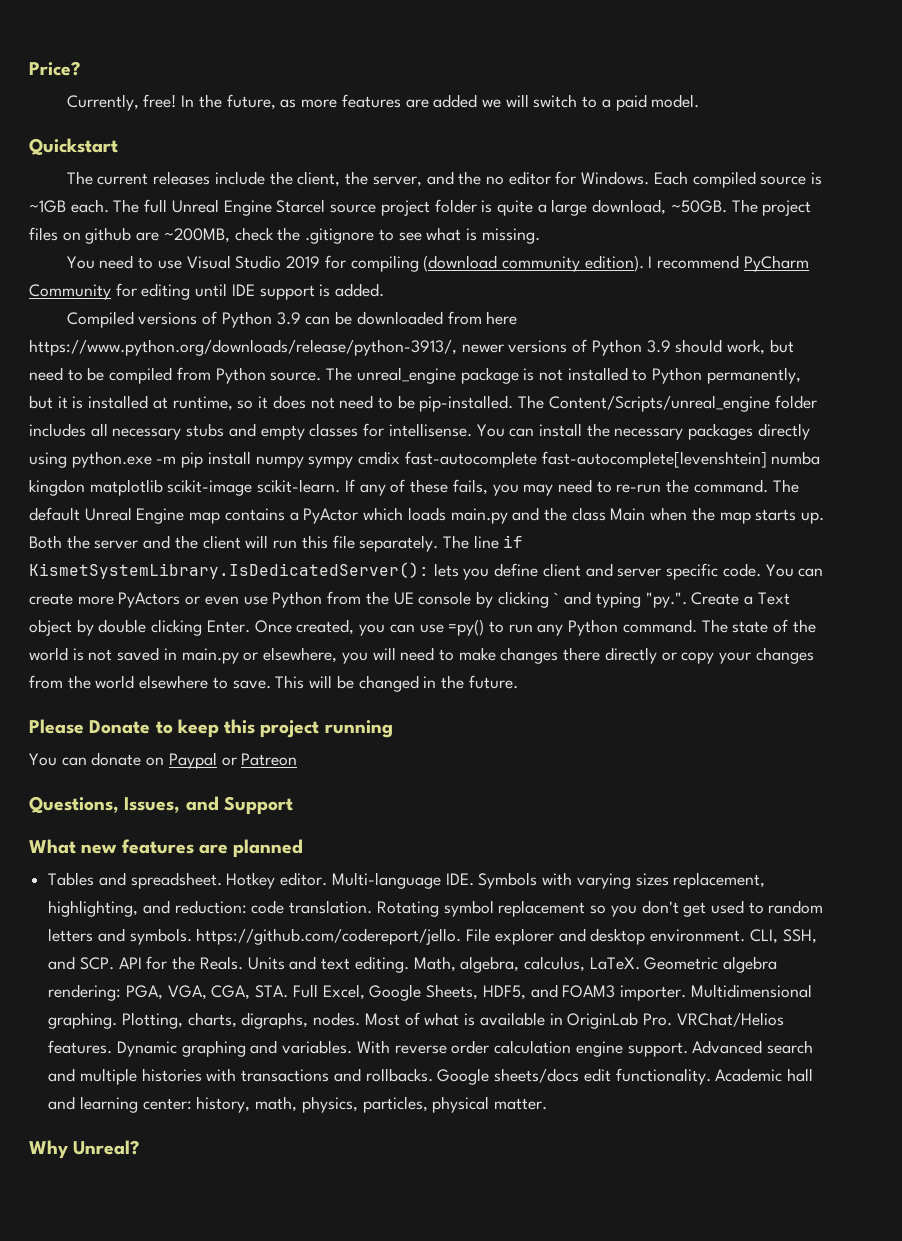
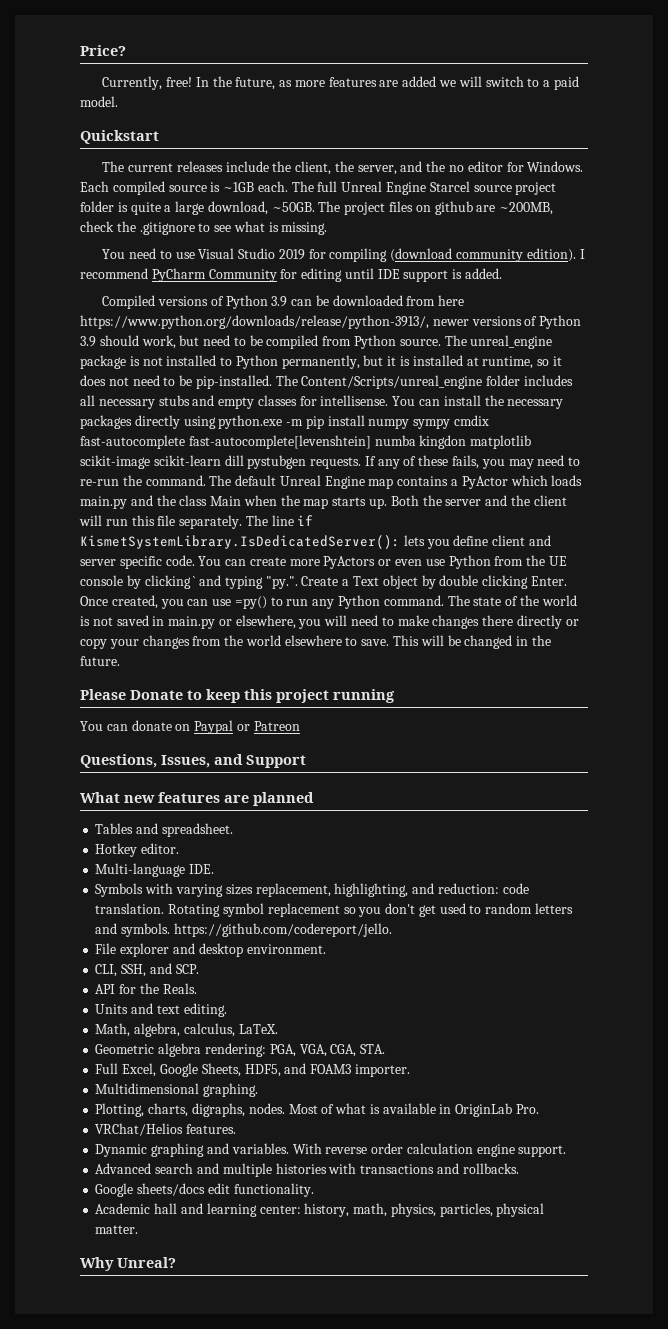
- You can install the necessary packages directly using python.exe -m pip install numpy sympy cmdix fast-autocomplete fast-autocomplete[levenshtein] numba kingdon matplotlib scikit-image scikit-learn.
+ You can install the necessary packages directly using python.exe -m pip install numpy sympy cmdix fast-autocomplete fast-autocomplete[levenshtein] numba kingdon matplotlib scikit-image scikit-learn dill pystubgen requests.
- Tables and spreadsheet. Hotkey editor. Multi-language IDE. Symbols with varying sizes replacement, highlighting, and reduction: code translation.
+ Tables and spreadsheet.
+ Hotkey editor.
+ Multi-language IDE.
+ Symbols with varying sizes replacement, highlighting, and reduction: code translation.
- Rotating symbol replacement so you don't get used to random letters and symbols. https://github.com/codereport/jello. File explorer and desktop environment. CLI, SSH, and SCP. API for the Reals. Units and text editing. Math, algebra, calculus, LaTeX. Geometric algebra rendering: PGA, VGA, CGA, STA. Full Excel, Google Sheets, HDF5, and FOAM3 importer. Multidimensional graphing. Plotting, charts, digraphs, nodes.
+ Rotating symbol replacement so you don't get used to random letters and symbols. https://github.com/codereport/jello.
+ File explorer and desktop environment.
+ CLI, SSH, and SCP.
+ API for the Reals.
+ Units and text editing.
+ Math, algebra, calculus, LaTeX.
+ Geometric algebra rendering: PGA, VGA, CGA, STA.
+ Full Excel, Google Sheets, HDF5, and FOAM3 importer.
+ Multidimensional graphing.
+ Plotting, charts, digraphs, nodes.
- Most of what is available in OriginLab Pro. VRChat/Helios features. Dynamic graphing and variables.
+ Most of what is available in OriginLab Pro.
+ VRChat/Helios features.
+ Dynamic graphing and variables.
- With reverse order calculation engine support. Advanced search and multiple histories with transactions and rollbacks. Google sheets/docs edit functionality. Academic hall and learning center: history, math, physics, particles, physical matter.
+ With reverse order calculation engine support.
+ Advanced search and multiple histories with transactions and rollbacks.
+ Google sheets/docs edit functionality.
+ Academic hall and learning center: history, math, physics, particles, physical matter.

